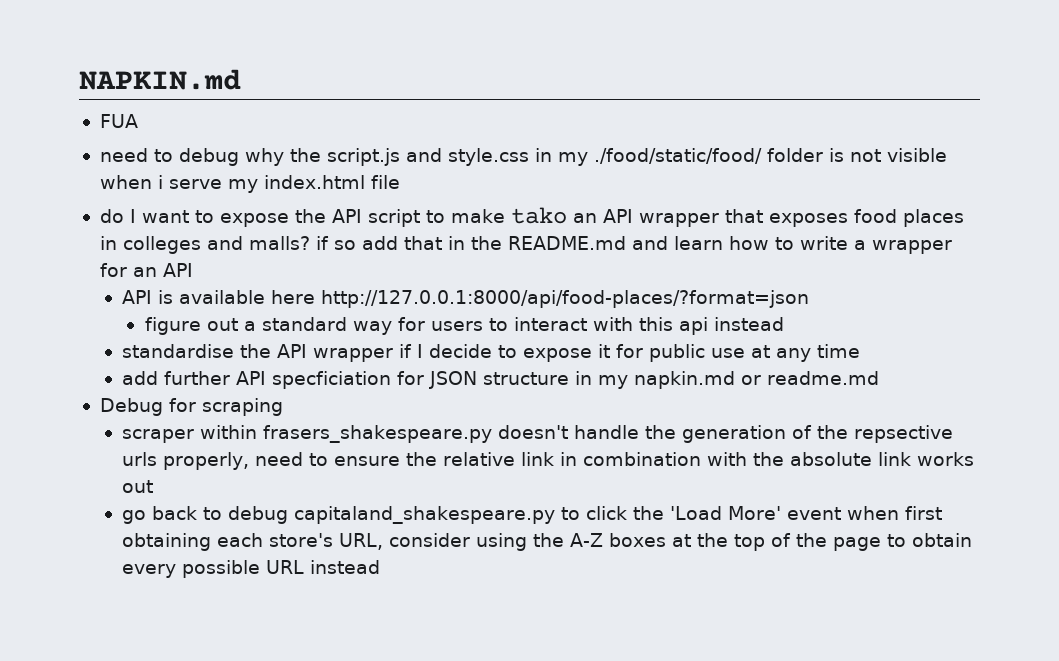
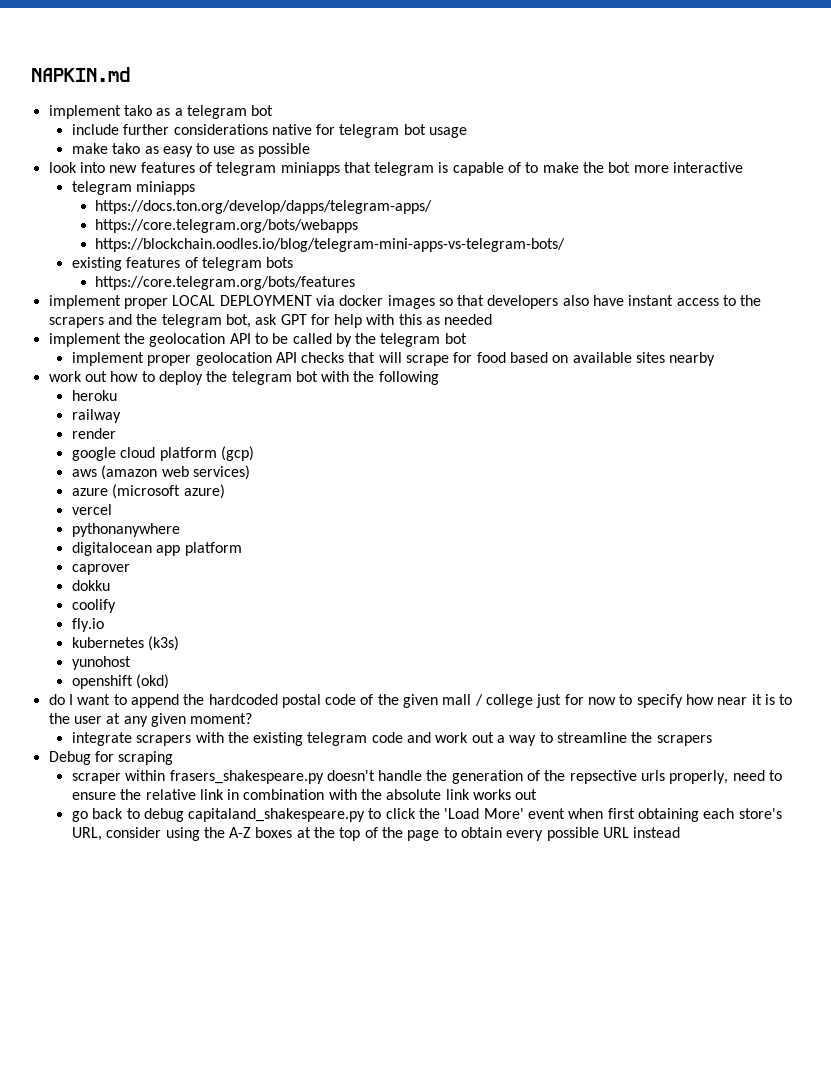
- FUA
- need to debug why the script.js and style.css in my ./food/static/food/ folder is not visible when i serve my index.html file
- do I want to expose the API script to make tako an API wrapper that exposes food places in colleges and malls? if so add that in the README.md and learn how to write a wrapper for an API
- API is available here http://127.0.0.1:8000/api/food-places/?format=json
- figure out a standard way for users to interact with this api instead
- standardise the API wrapper if I decide to expose it for public use at any time
- add further API specficiation for JSON structure in my napkin.md or readme.md
+ implement tako as a telegram bot
+ include further considerations native for telegram bot usage
+ make tako as easy to use as possible
+ look into new features of telegram miniapps that telegram is capable of to make the bot more interactive
+ telegram miniapps
+ https://docs.ton.org/develop/dapps/telegram-apps/
+ https://core.telegram.org/bots/webapps
+ https://blockchain.oodles.io/blog/telegram-mini-apps-vs-telegram-bots/
+ existing features of telegram bots
+ https://core.telegram.org/bots/features
+ implement proper LOCAL DEPLOYMENT via docker images so that developers also have instant access to the scrapers and the telegram bot, ask GPT for help with this as needed
+ implement the geolocation API to be called by the telegram bot
+ implement proper geolocation API checks that will scrape for food based on available sites nearby
+ work out how to deploy the telegram bot with the following
+ heroku
+ railway
+ render
+ google cloud platform (gcp)
+ aws (amazon web services)
+ azure (microsoft azure)
+ vercel
+ pythonanywhere
+ digitalocean app platform
+ caprover
+ dokku
+ coolify
+ fly.io
+ kubernetes (k3s)
+ yunohost
+ openshift (okd)
+ do I want to append the hardcoded postal code of the given mall / college just for now to specify how near it is to the user at any given moment?
+ integrate scrapers with the existing telegram code and work out a way to streamline the scrapers

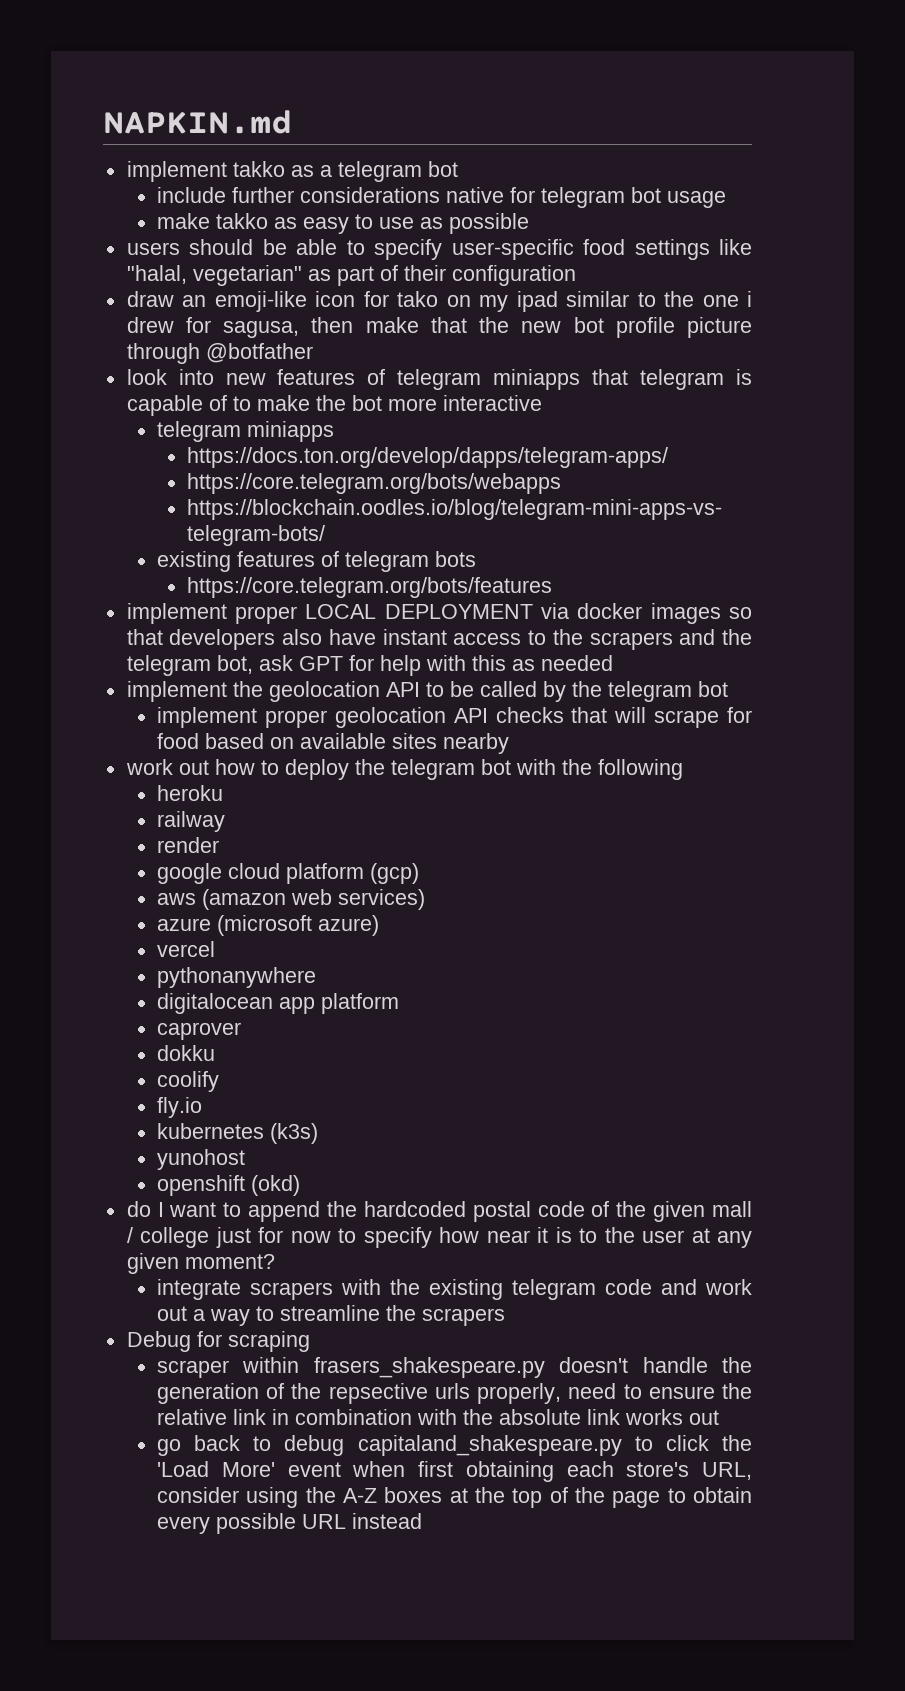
- implement tako as a telegram bot
+ implement takko as a telegram bot
- make tako as easy to use as possible
+ make takko as easy to use as possible
+ users should be able to specify user-specific food settings like "halal, vegetarian" as part of their configuration
+ draw an emoji-like icon for tako on my ipad similar to the one i drew for sagusa, then make that the new bot profile picture through @botfather

